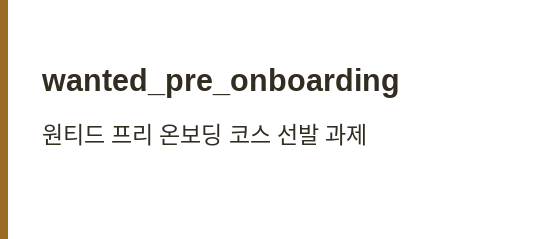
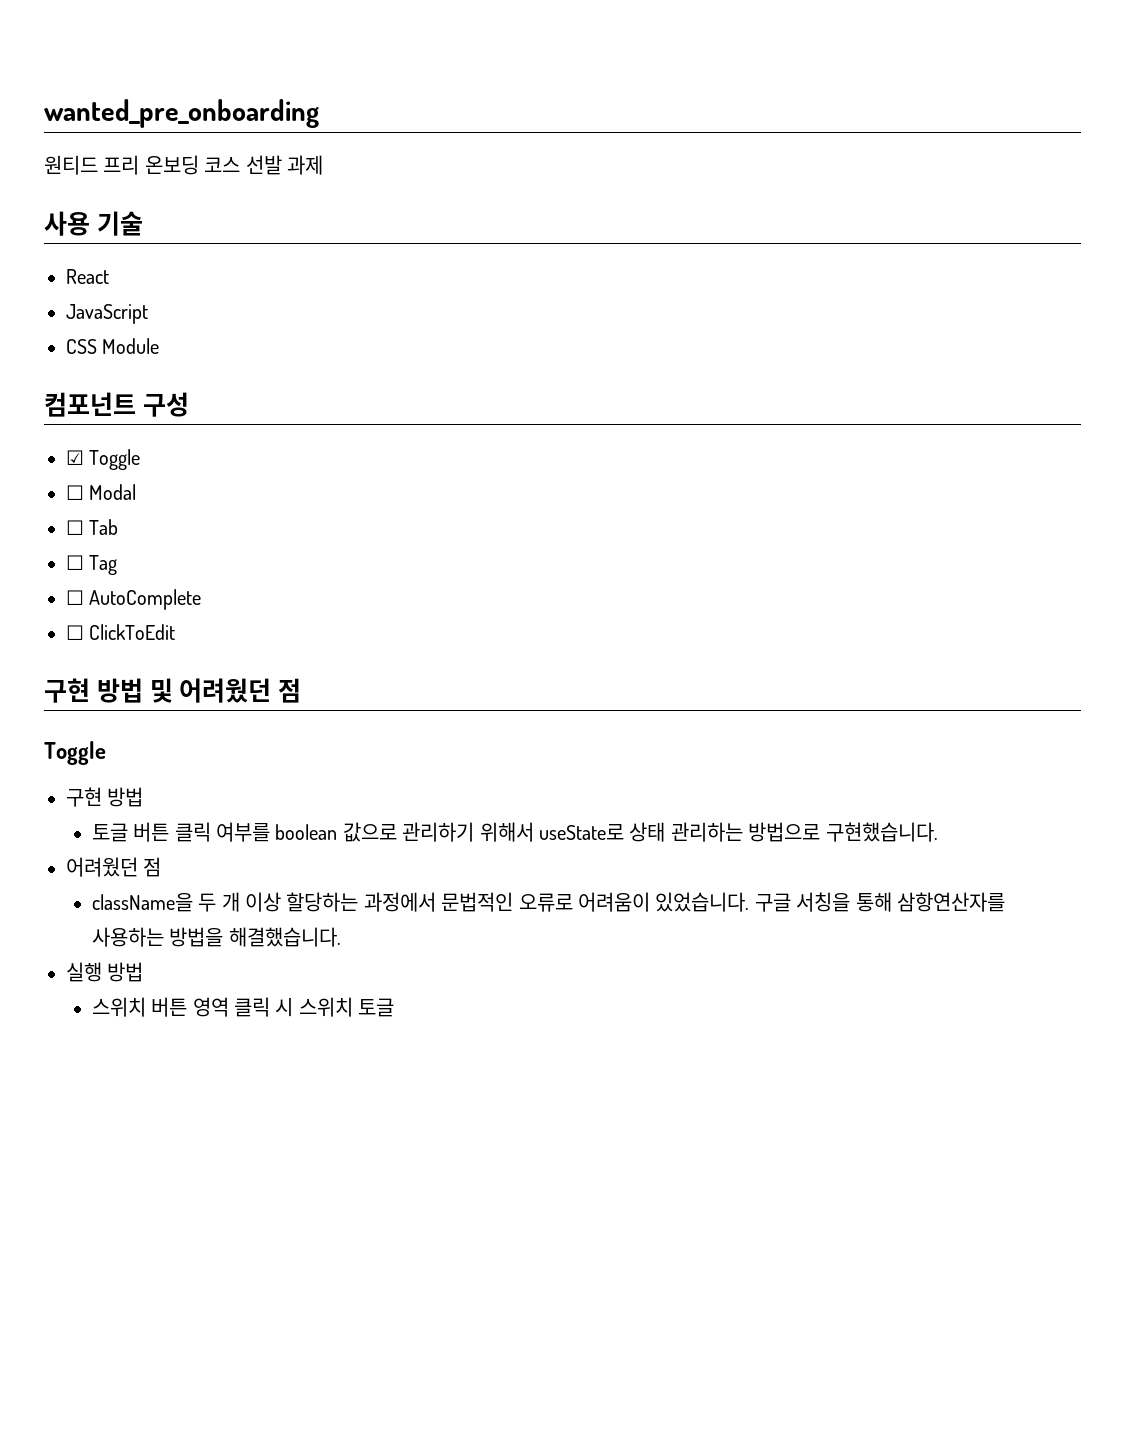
+ 사용 기술
+ React
+ JavaScript
+ CSS Module
+ 컴포넌트 구성
+ ☑ Toggle
+ ☐ Modal
+ ☐ Tab
+ ☐ Tag
+ ☐ AutoComplete
+ ☐ ClickToEdit
+ 구현 방법 및 어려웠던 점
+ Toggle
+ 구현 방법
+ 토글 버튼 클릭 여부를 boolean 값으로 관리하기 위해서 useState로 상태 관리하는 방법으로 구현했습니다.
+ 어려웠던 점
+ className을 두 개 이상 할당하는 과정에서 문법적인 오류로 어려움이 있었습니다. 구글 서칭을 통해 삼항연산자를 사용하는 방법을 해결했습니다.
+ 실행 방법
+ 스위치 버튼 영역 클릭 시 스위치 토글

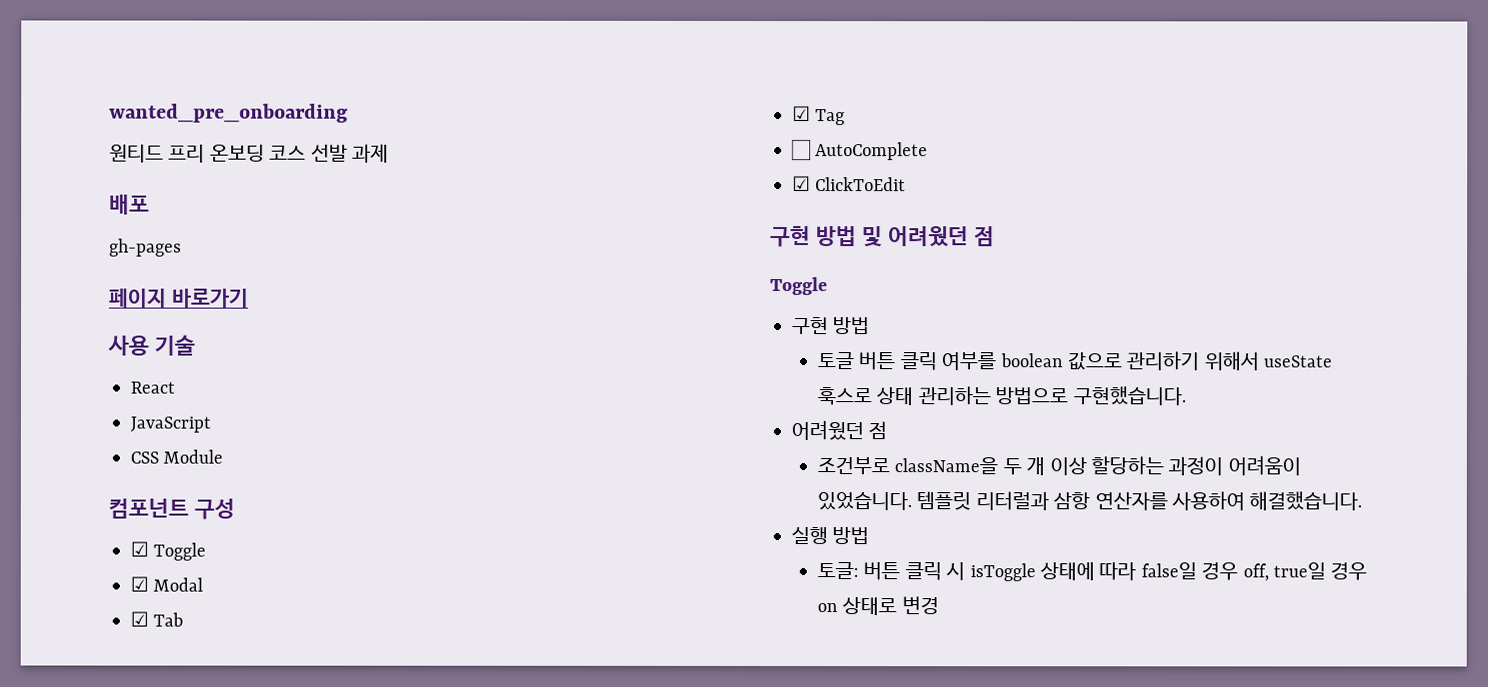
+ 배포
+ gh-pages
+ 페이지 바로가기
- ☐ Modal
+ ☑ Modal
- ☐ Tab
+ ☑ Tab
- ☐ Tag
+ ☑ Tag
- ☐ ClickToEdit
+ ☑ ClickToEdit
- 토글 버튼 클릭 여부를 boolean 값으로 관리하기 위해서 useState로 상태 관리하는 방법으로 구현했습니다.
+ 토글 버튼 클릭 여부를 boolean 값으로 관리하기 위해서 useState 훅스로 상태 관리하는 방법으로 구현했습니다.
- className을 두 개 이상 할당하는 과정에서 문법적인 오류로 어려움이 있었습니다. 구글 서칭을 통해 삼항연산자를 사용하는 방법을 해결했습니다.
+ 조건부로 className을 두 개 이상 할당하는 과정이 어려움이 있었습니다. 템플릿 리터럴과 삼항 연산자를 사용하여 해결했습니다.
  실행 방법
- 스위치 버튼 영역 클릭 시 스위치 토글
+ 토글: 버튼 클릭 시 isToggle 상태에 따라 false일 경우 off, true일 경우 on 상태로 변경

